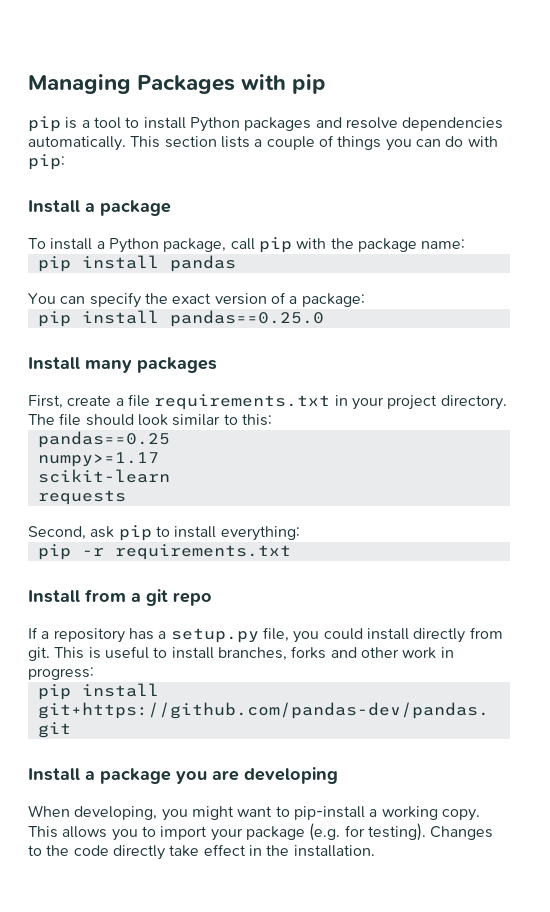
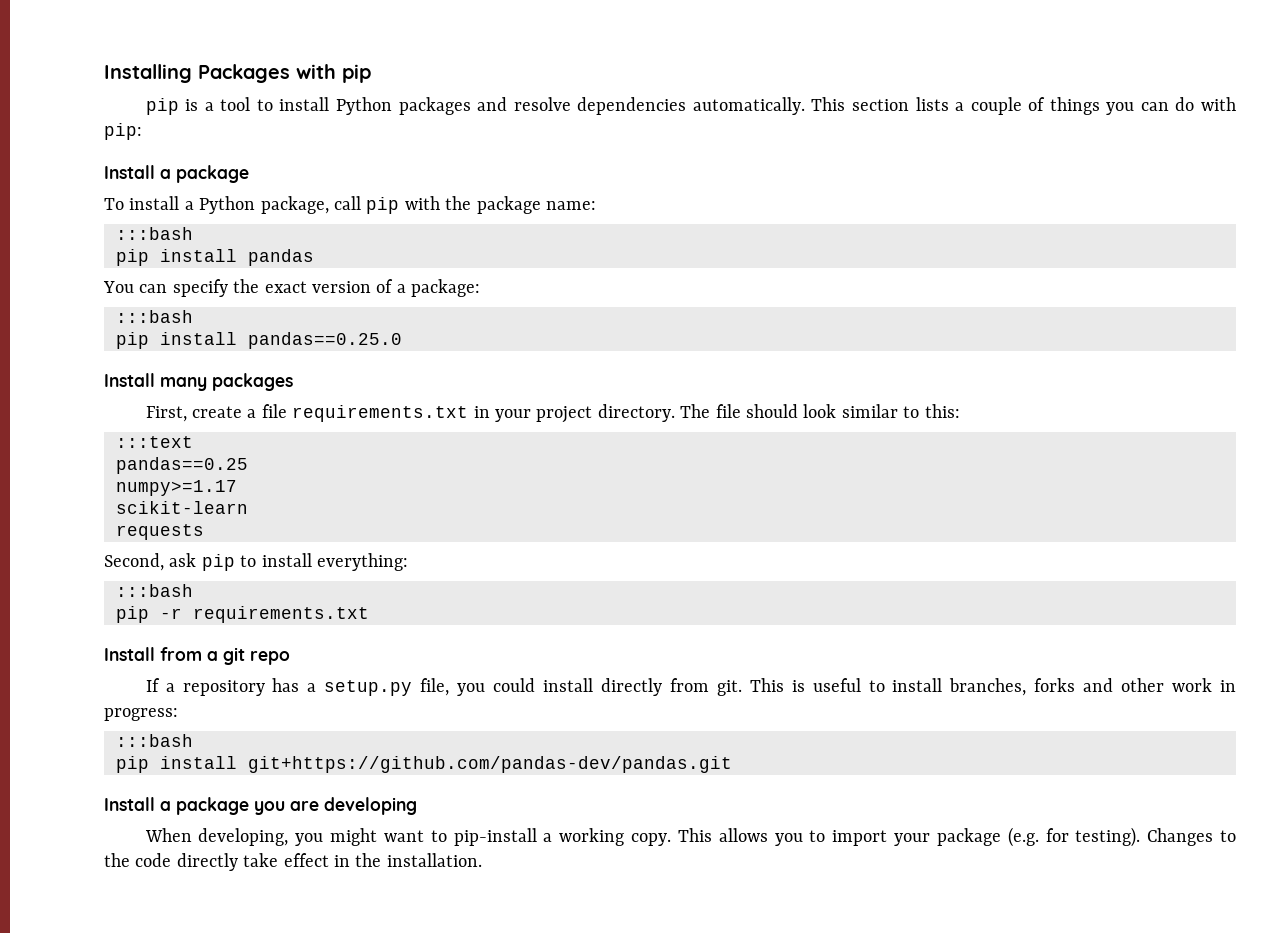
- Managing Packages with pip
+ Installing Packages with pip
  To install a Python package, call pip with the package name:
+ :::bash
  You can specify the exact version of a package:
+ :::bash
+ :::text
  Second, ask pip to install everything:
+ :::bash
  This is useful to install branches, forks and other work in progress:
+ :::bash

